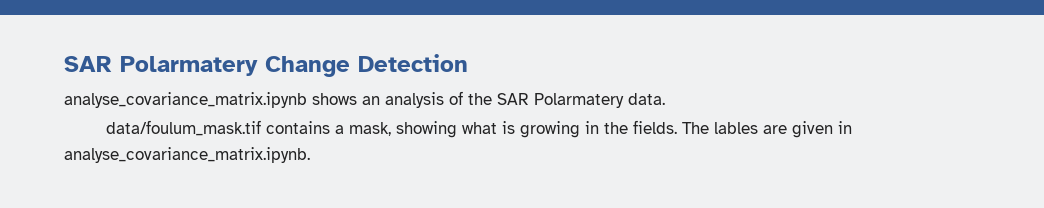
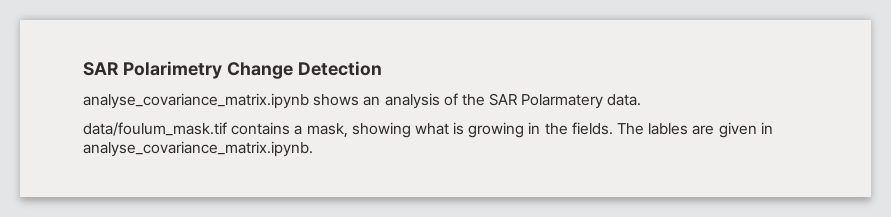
- SAR Polarmatery Change Detection
+ SAR Polarimetry Change Detection

